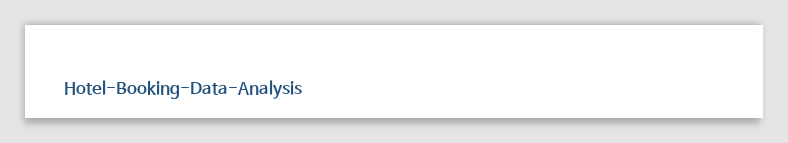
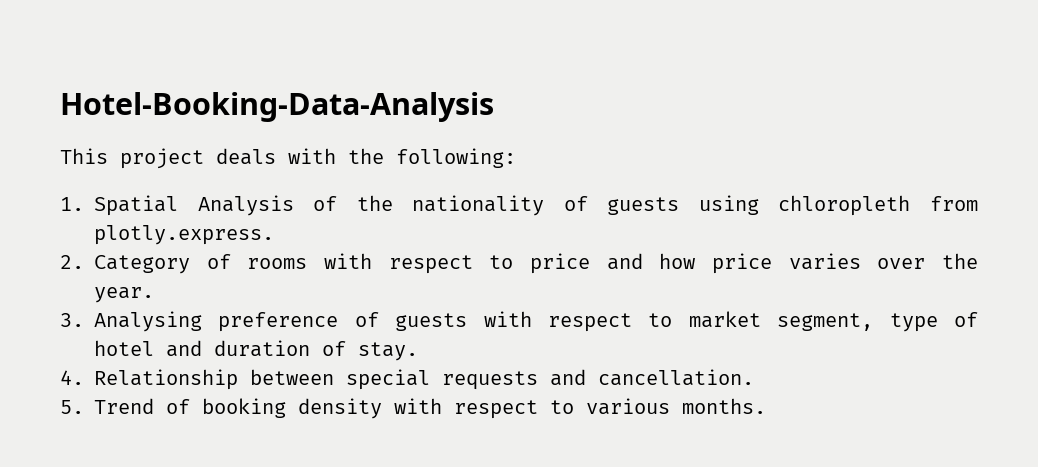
+ This project deals with the following:
+ 1. Spatial Analysis of the nationality of guests using chloropleth from plotly.express.
+ 2. Category of rooms with respect to price and how price varies over the year.
+ 3. Analysing preference of guests with respect to market segment, type of hotel and duration of stay.
+ 4. Relationship between special requests and cancellation.
+ 5. Trend of booking density with respect to various months.

